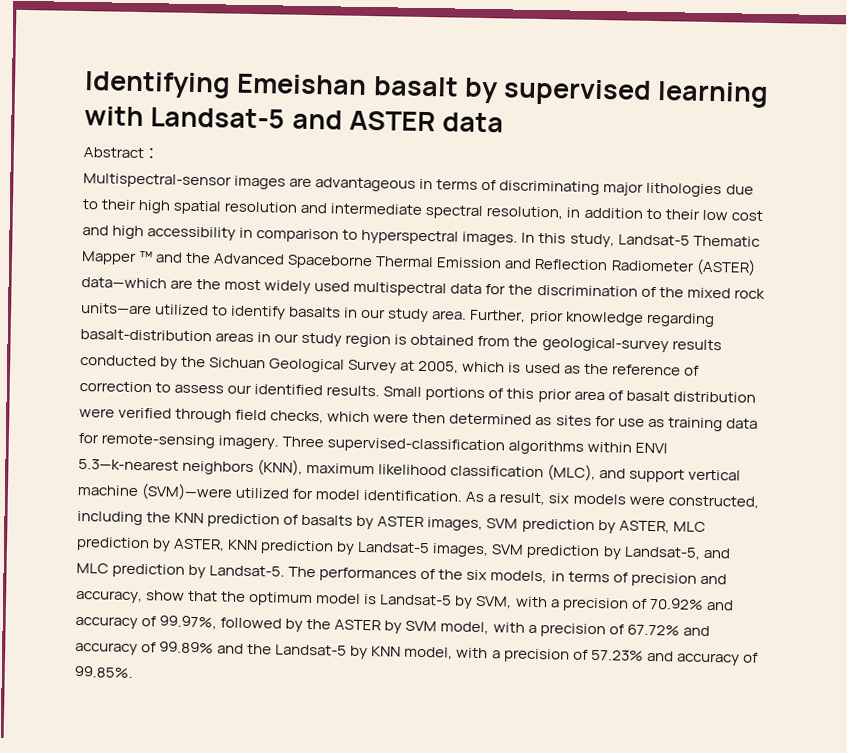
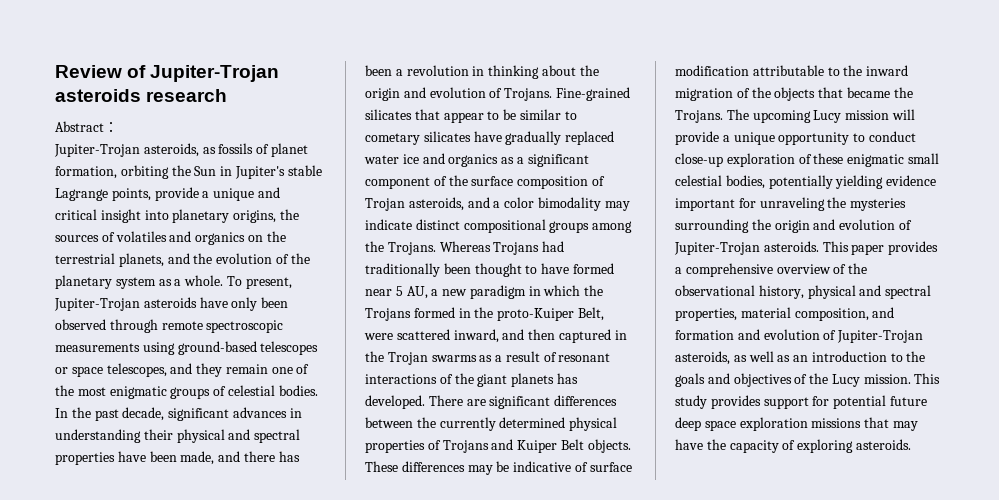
- Identifying Emeishan basalt by supervised learning with Landsat-5 and ASTER data
+ Review of Jupiter-Trojan asteroids research
  Abstract：
- Multispectral-sensor images are advantageous in terms of discriminating major lithologies due to their high spatial resolution and intermediate spectral resolution, in addition to their low cost and high accessibility in comparison to hyperspectral images. In this study, Landsat-5 Thematic Mapper ™ and the Advanced Spaceborne Thermal Emission and Reflection Radiometer (ASTER) data—which are the most widely used multispectral data for the discrimination of the mixed rock units—are utilized to identify basalts in our study area. Further, prior knowledge regarding basalt-distribution areas in our study region is obtained from the geological-survey results conducted by the Sichuan Geological Survey at 2005, which is used as the reference of correction to assess our identified results. Small portions of this prior area of basalt distribution were verified through field checks, which were then determined as sites for use as training data for remote-sensing imagery. Three supervised-classification algorithms within ENVI 5.3—k-nearest neighbors (KNN), maximum likelihood classification (MLC), and support vertical machine (SVM)—were utilized for model identification. As a result, six models were constructed, including the KNN prediction of basalts by ASTER images, SVM prediction by ASTER, MLC prediction by ASTER, KNN prediction by Landsat-5 images, SVM prediction by Landsat-5, and MLC prediction by Landsat-5. The performances of the six models, in terms of precision and accuracy, show that the optimum model is Landsat-5 by SVM, with a precision of 70.92% and accuracy of 99.97%, followed by the ASTER by SVM model, with a precision of 67.72% and accuracy of 99.89% and the Landsat-5 by KNN model, with a precision of 57.23% and accuracy of 99.85%.
+ Jupiter-Trojan asteroids, as fossils of planet formation, orbiting the Sun in Jupiter's stable Lagrange points, provide a unique and critical insight into planetary origins, the sources of volatiles and organics on the terrestrial planets, and the evolution of the planetary system as a whole. To present, Jupiter-Trojan asteroids have only been observed through remote spectroscopic measurements using ground-based telescopes or space telescopes, and they remain one of the most enigmatic groups of celestial bodies. In the past decade, significant advances in understanding their physical and spectral properties have been made, and there has been a revolution in thinking about the origin and evolution of Trojans. Fine-grained silicates that appear to be similar to cometary silicates have gradually replaced water ice and organics as a significant component of the surface composition of Trojan asteroids, and a color bimodality may indicate distinct compositional groups among the Trojans. Whereas Trojans had traditionally been thought to have formed near 5 AU, a new paradigm in which the Trojans formed in the proto-Kuiper Belt, were scattered inward, and then captured in the Trojan swarms as a result of resonant interactions of the giant planets has developed. There are significant differences between the currently determined physical properties of Trojans and Kuiper Belt objects. These differences may be indicative of surface modification attributable to the inward migration of the objects that became the Trojans. The upcoming Lucy mission will provide a unique opportunity to conduct close-up exploration of these enigmatic small celestial bodies, potentially yielding evidence important for unraveling the mysteries surrounding the origin and evolution of Jupiter-Trojan asteroids. This paper provides a comprehensive overview of the observational history, physical and spectral properties, material composition, and formation and evolution of Jupiter-Trojan asteroids, as well as an introduction to the goals and objectives of the Lucy mission. This study provides support for potential future deep space exploration missions that may have the capacity of exploring asteroids.

